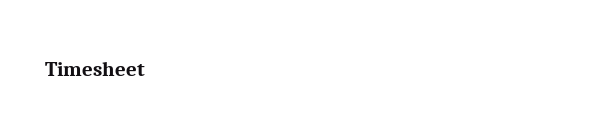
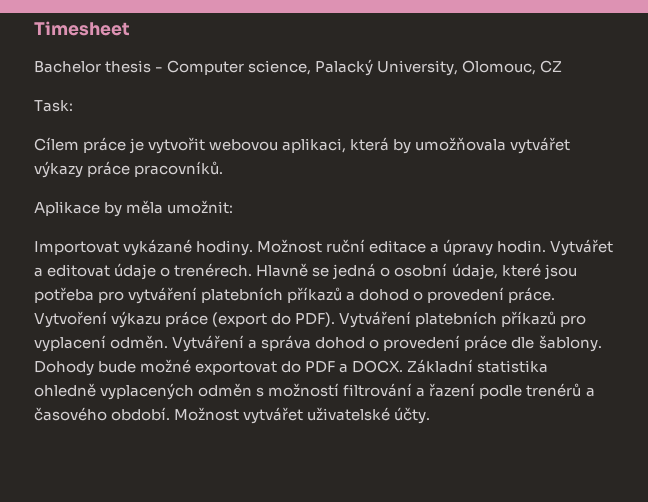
+ Bachelor thesis - Computer science, Palacký University, Olomouc, CZ
+ Task:
+ Cílem práce je vytvořit webovou aplikaci, která by umožňovala vytvářet výkazy práce pracovníků.
+ Aplikace by měla umožnit:
+ Importovat vykázané hodiny. Možnost ruční editace a úpravy hodin. Vytvářet a editovat údaje o trenérech. Hlavně se jedná o osobní údaje, které jsou potřeba pro vytváření platebních příkazů a dohod o provedení práce. Vytvoření výkazu práce (export do PDF). Vytváření platebních příkazů pro vyplacení odměn. Vytváření a správa dohod o provedení práce dle šablony. Dohody bude možné exportovat do PDF a DOCX. Základní statistika ohledně vyplacených odměn s možností filtrování a řazení podle trenérů a časového období. Možnost vytvářet uživatelské účty.

